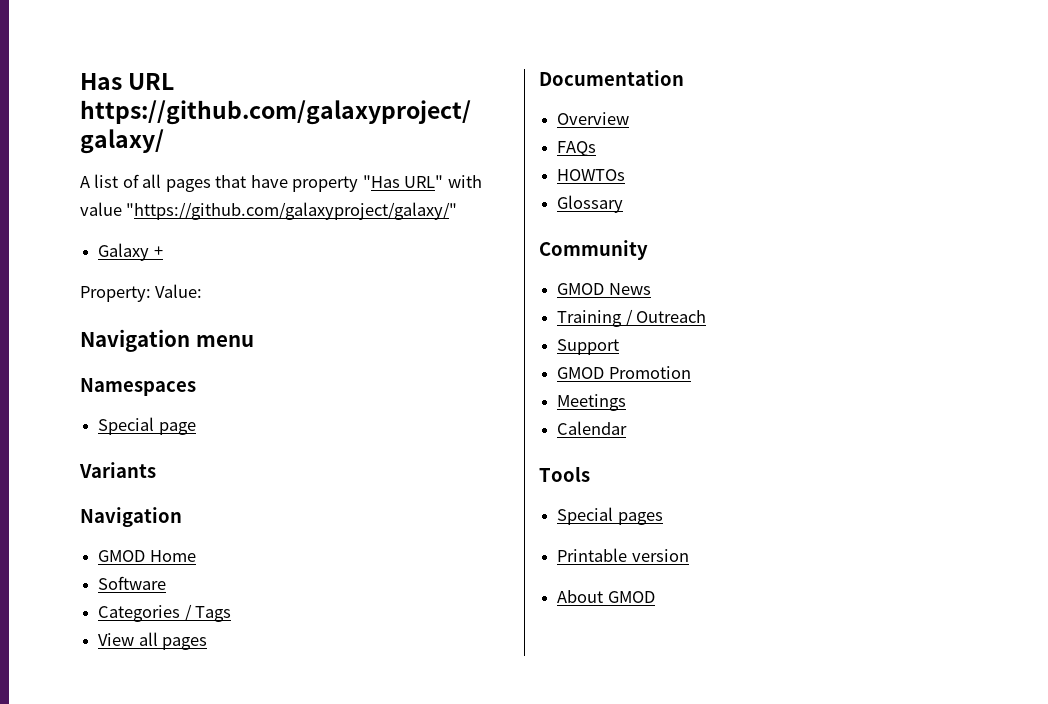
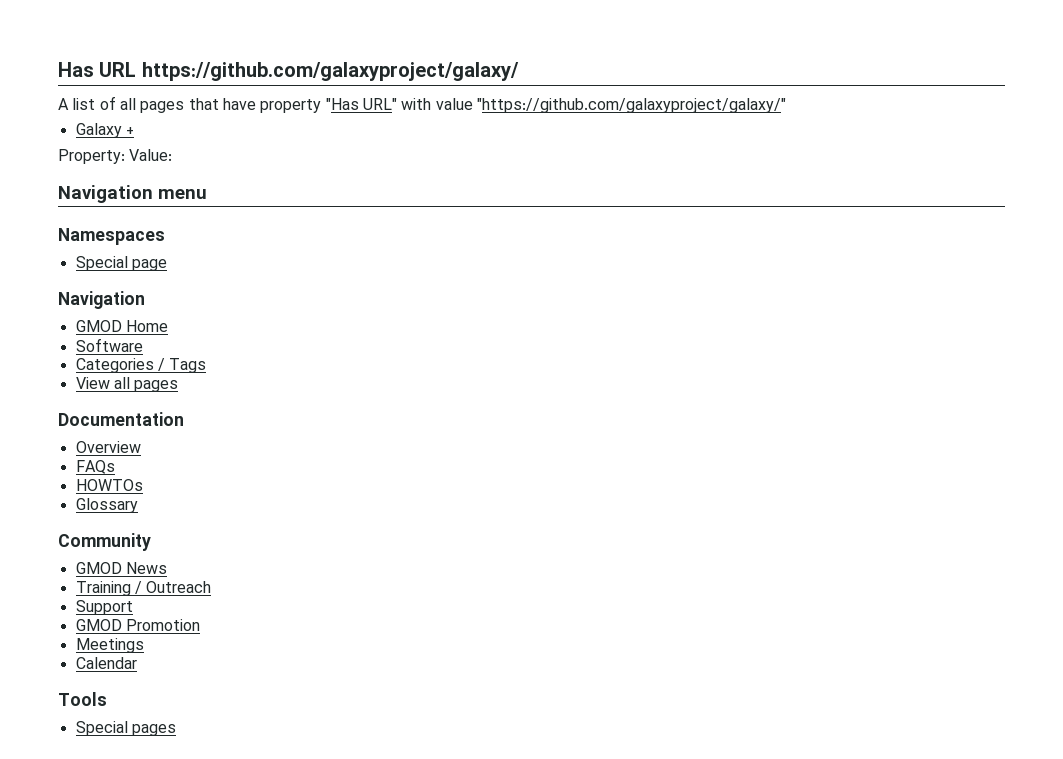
- Variants
- Printable version
- About GMOD

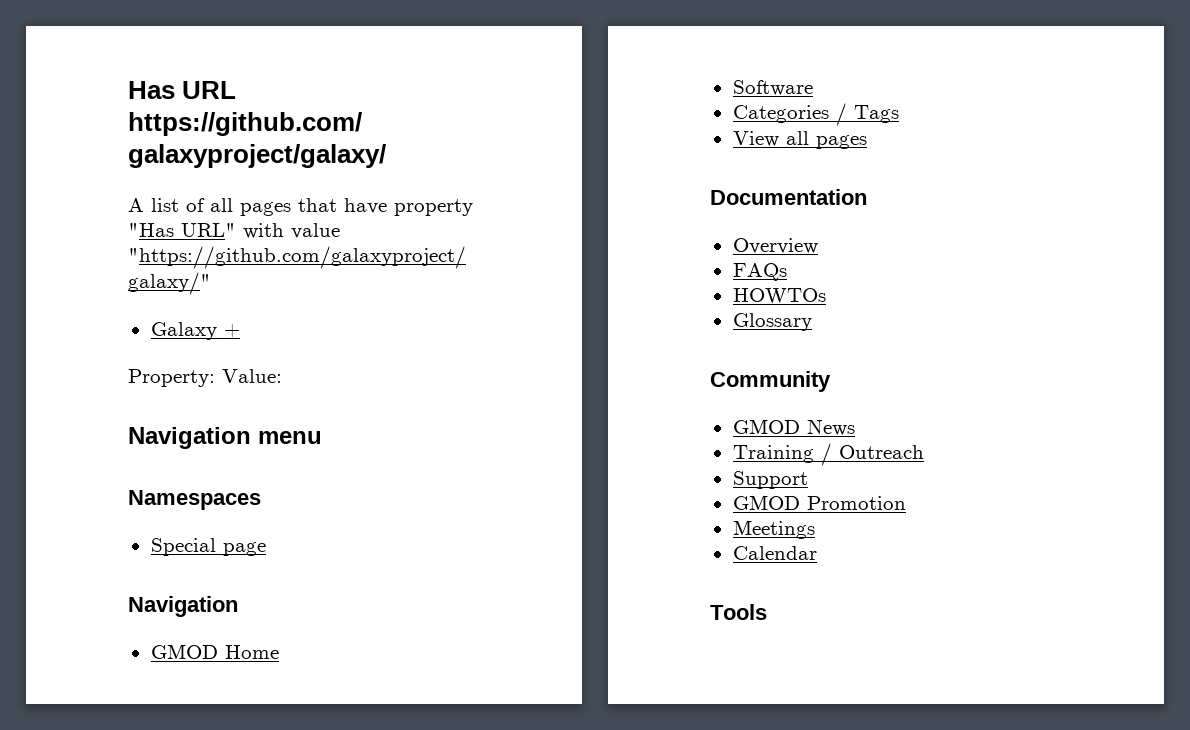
- Special pages

